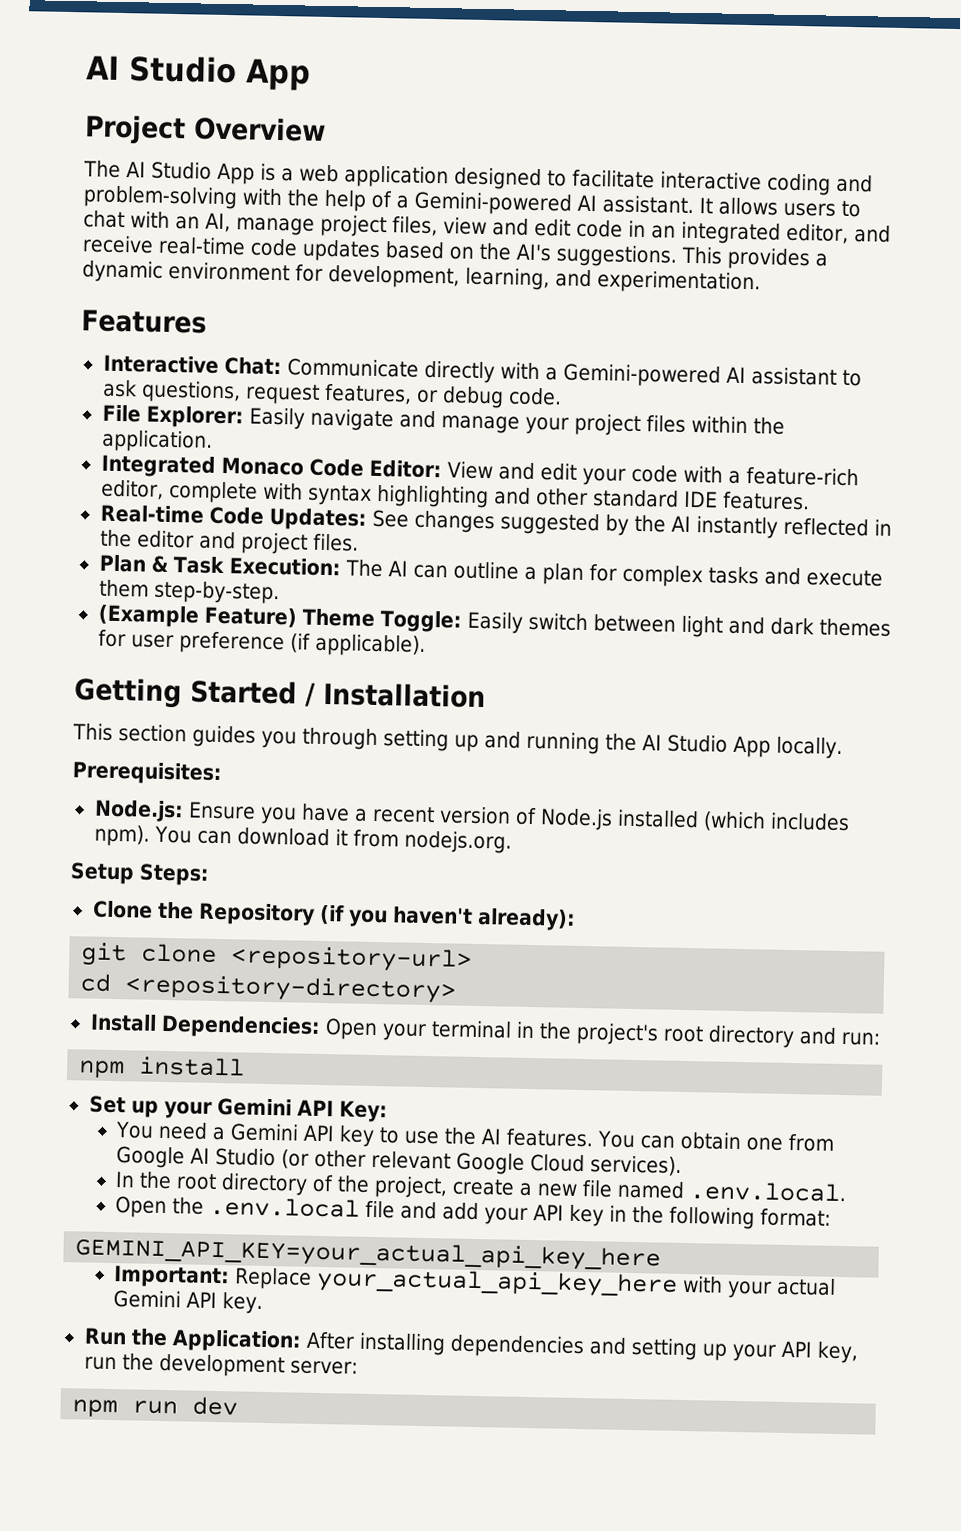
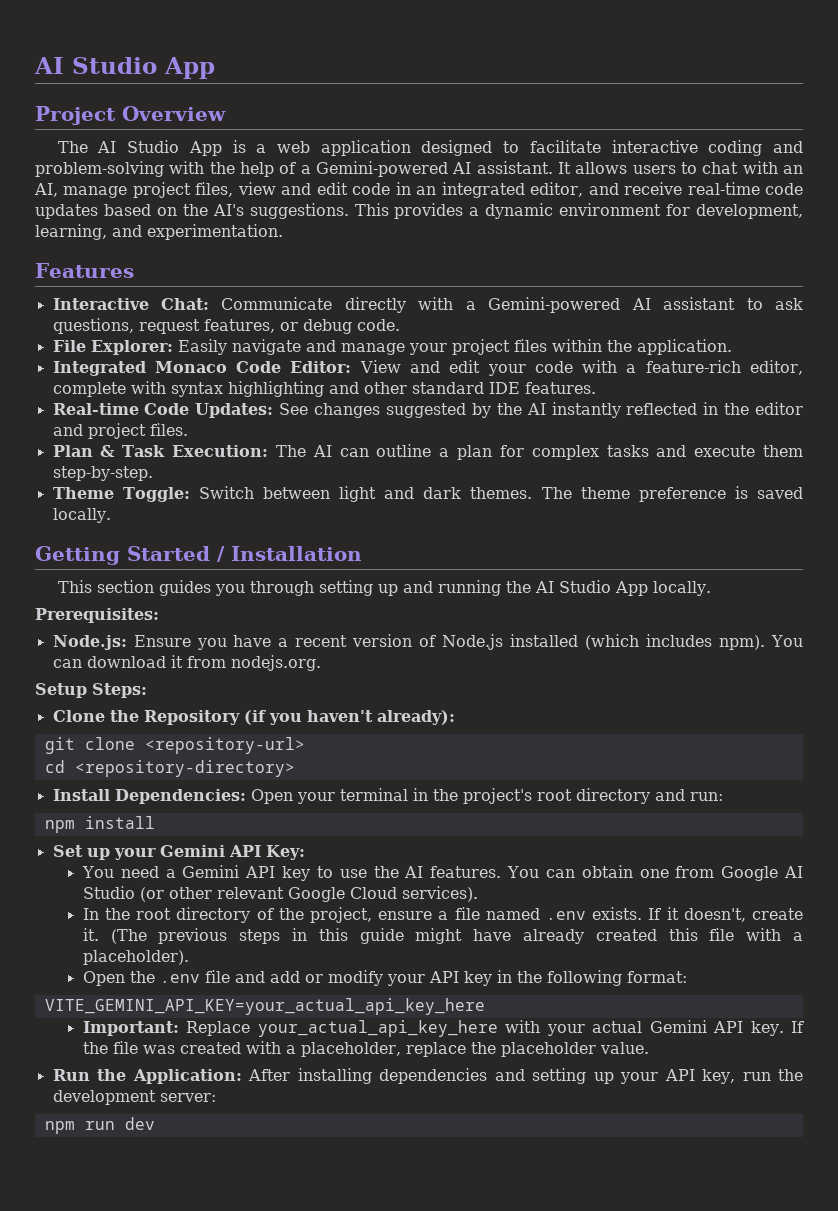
- (Example Feature) Theme Toggle: Easily switch between light and dark themes for user preference (if applicable).
+ Theme Toggle: Switch between light and dark themes. The theme preference is saved locally.
- In the root directory of the project, create a new file named .env.local.
+ In the root directory of the project, ensure a file named .env exists. If it doesn't, create it. (The previous steps in this guide might have already created this file with a placeholder).
- Open the .env.local file and add your API key in the following format:
+ Open the .env file and add or modify your API key in the following format:
- GEMINI_API_KEY=your_actual_api_key_here
+ VITE_GEMINI_API_KEY=your_actual_api_key_here
+ If the file was created with a placeholder, replace the placeholder value.

